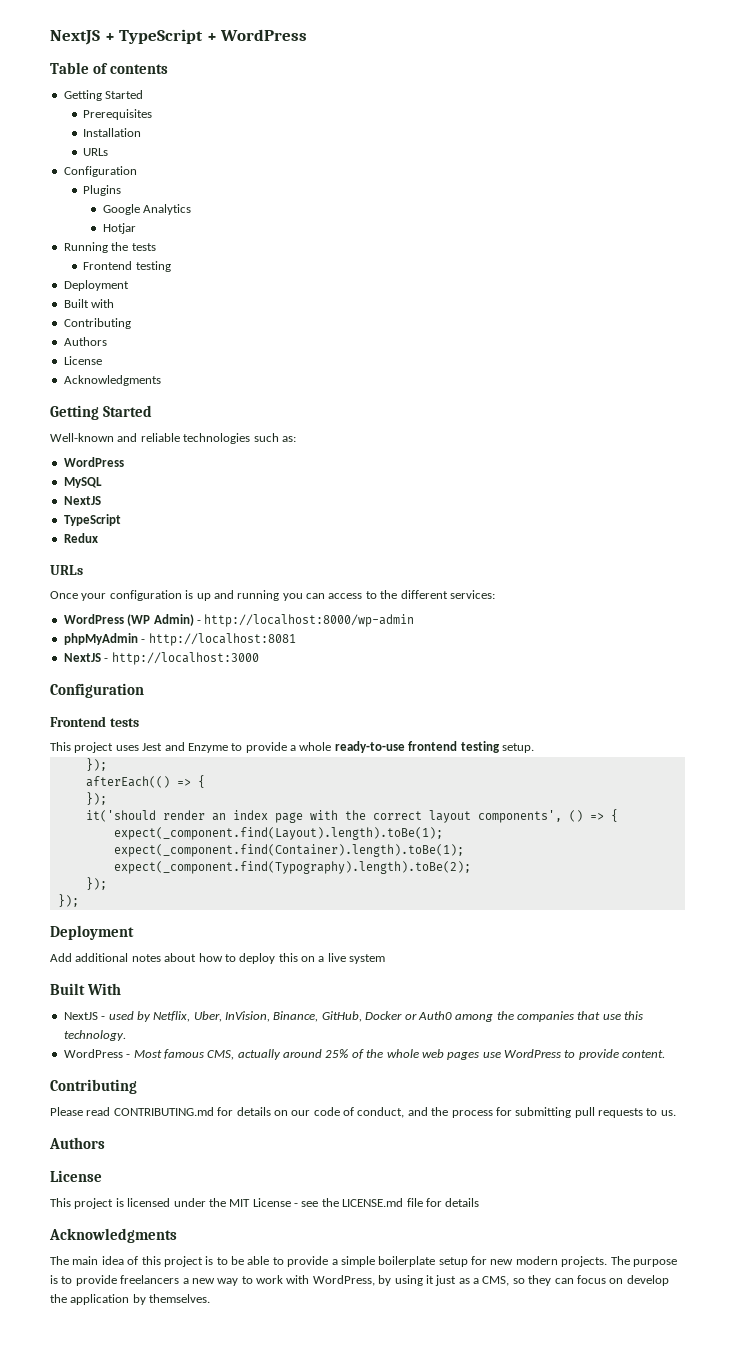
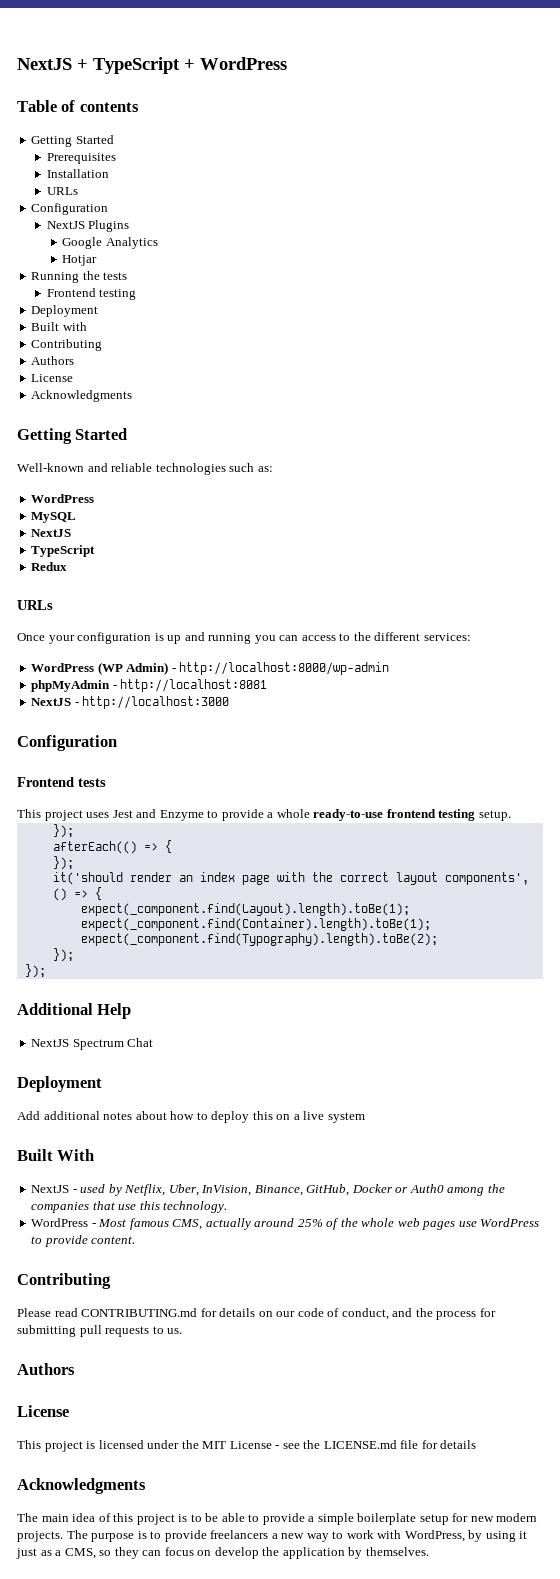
- Plugins
+ NextJS Plugins
+ Additional Help
+ NextJS Spectrum Chat

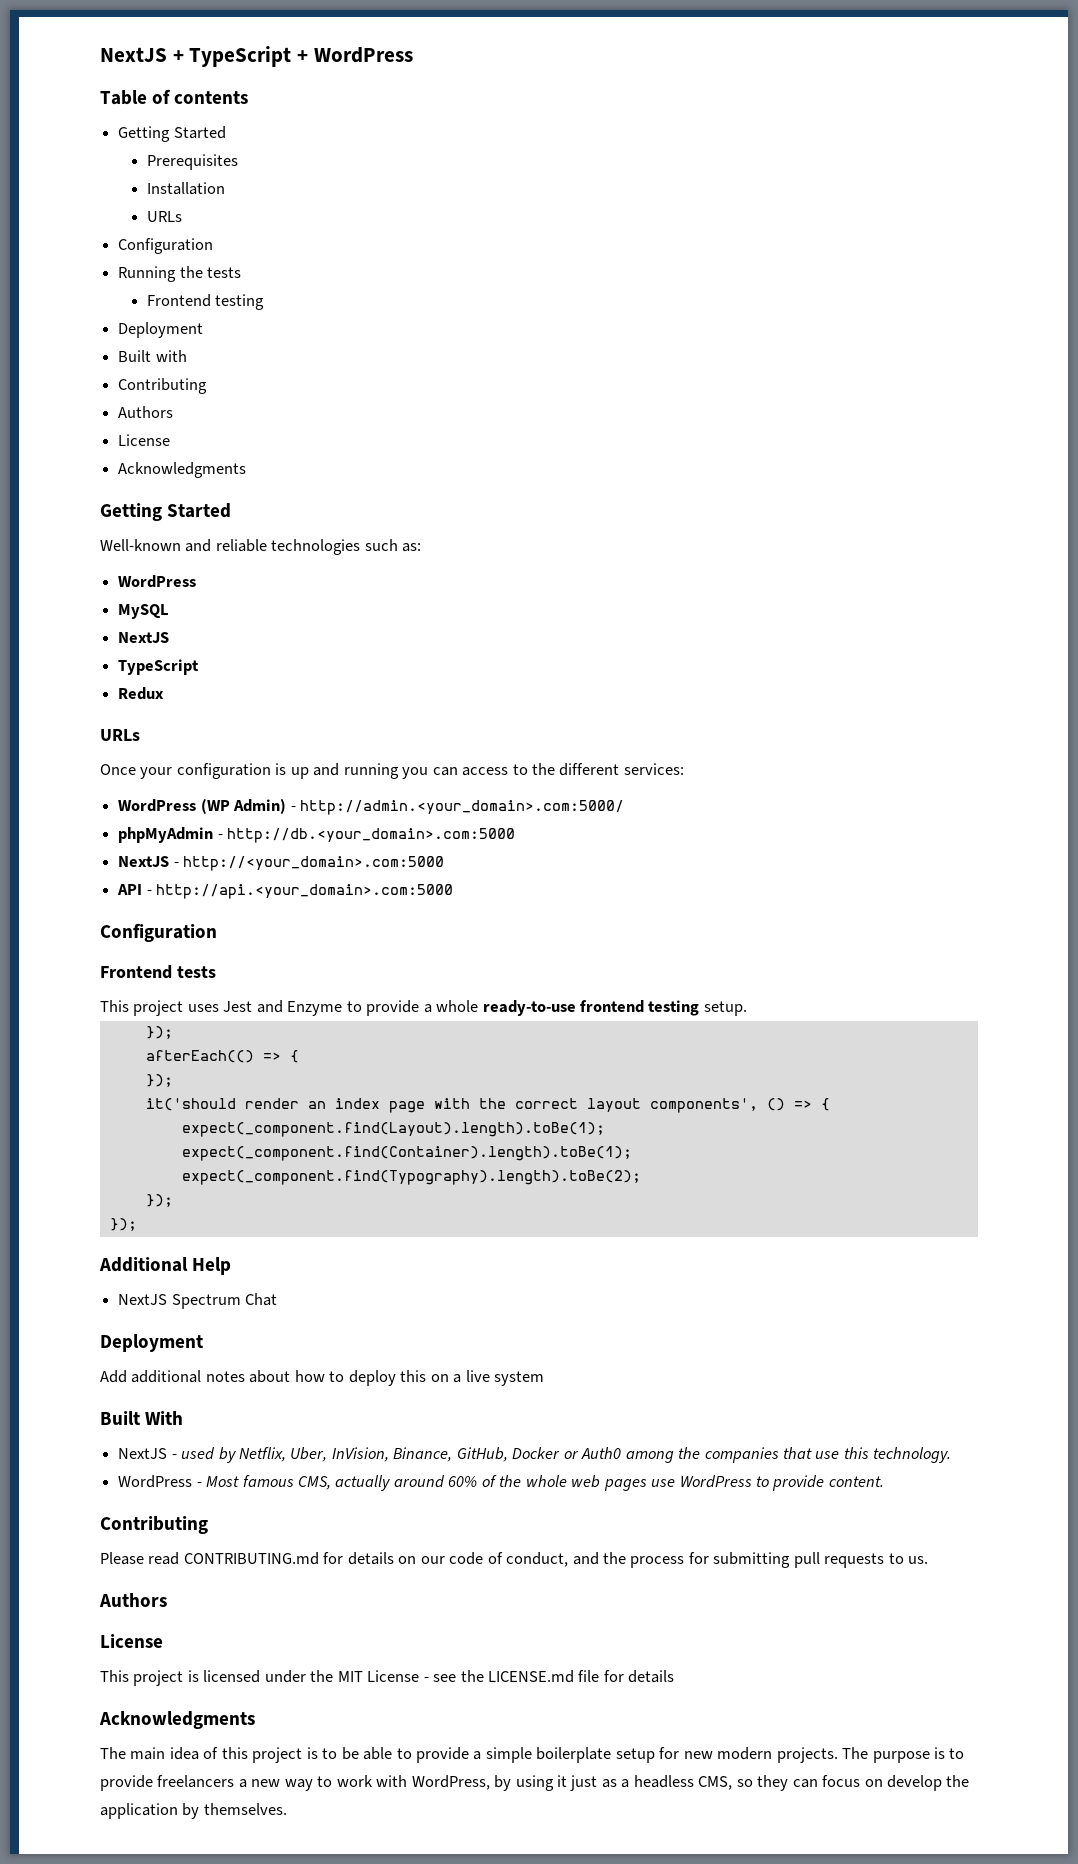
- NextJS Plugins
- Google Analytics
- Hotjar
- WordPress (WP Admin) - http://localhost:8000/wp-admin
+ WordPress (WP Admin) - http://admin.<your_domain>.com:5000/
- phpMyAdmin - http://localhost:8081
- NextJS - http://localhost:3000
+ phpMyAdmin - http://db.<your_domain>.com:5000
+ NextJS - http://<your_domain>.com:5000
+ API - http://api.<your_domain>.com:5000
- WordPress - Most famous CMS, actually around 25% of the whole web pages use WordPress to provide content.
+ WordPress - Most famous CMS, actually around 60% of the whole web pages use WordPress to provide content.
- The purpose is to provide freelancers a new way to work with WordPress, by using it just as a CMS, so they can focus on develop the application by themselves.
+ The purpose is to provide freelancers a new way to work with WordPress, by using it just as a headless CMS, so they can focus on develop the application by themselves.

